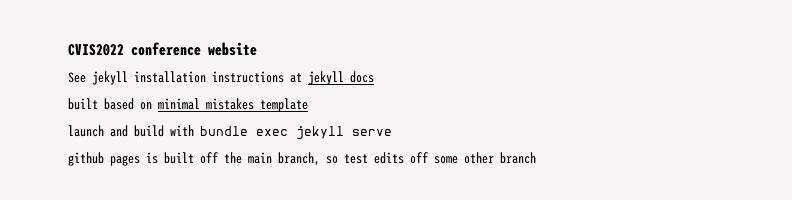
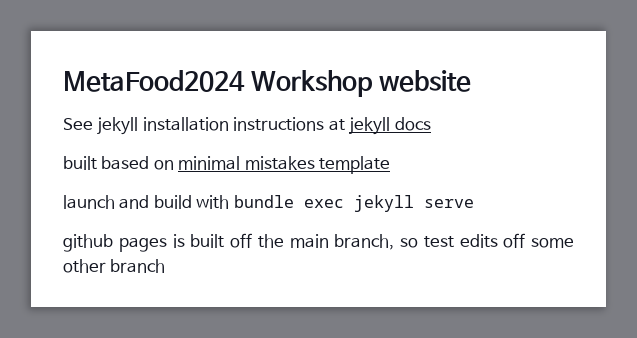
- CVIS2022 conference website
+ MetaFood2024 Workshop website

